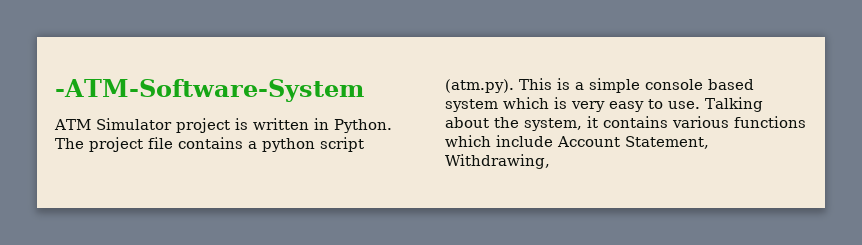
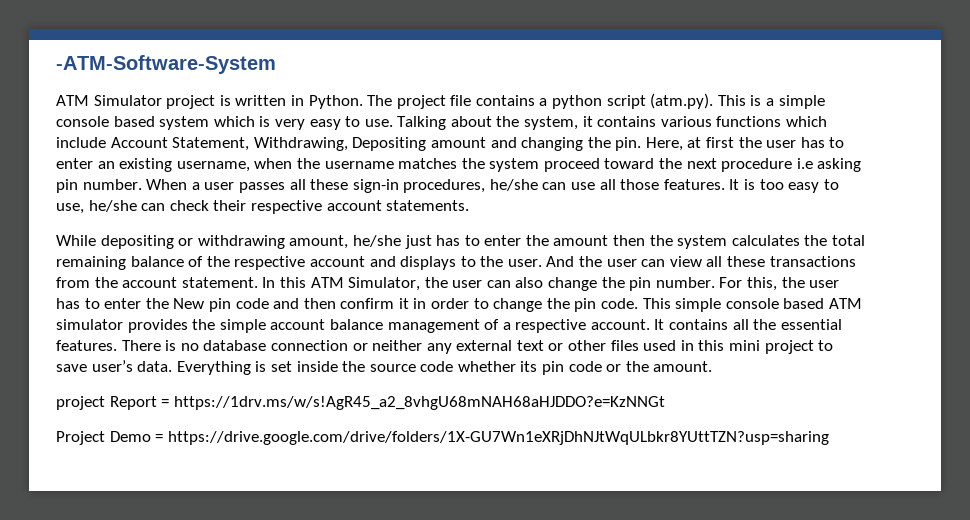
- Talking about the system, it contains various functions which include Account Statement, Withdrawing,
+ Talking about the system, it contains various functions which include Account Statement, Withdrawing, Depositing amount and changing the pin. Here, at first the user has to enter an existing username, when the username matches the system proceed toward the next procedure i.e asking pin number. When a user passes all these sign-in procedures, he/she can use all those features. It is too easy to use, he/she can check their respective account statements.
+ While depositing or withdrawing amount, he/she just has to enter the amount then the system calculates the total remaining balance of the respective account and displays to the user. And the user can view all these transactions from the account statement. In this ATM Simulator, the user can also change the pin number. For this, the user has to enter the New pin code and then confirm it in order to change the pin code. This simple console based ATM simulator provides the simple account balance management of a respective account. It contains all the essential features. There is no database connection or neither any external text or other files used in this mini project to save user’s data. Everything is set inside the source code whether its pin code or the amount.
+ project Report = https://1drv.ms/w/s!AgR45_a2_8vhgU68mNAH68aHJDDO?e=KzNNGt
+ Project Demo = https://drive.google.com/drive/folders/1X-GU7Wn1eXRjDhNJtWqULbkr8YUttTZN?usp=sharing

